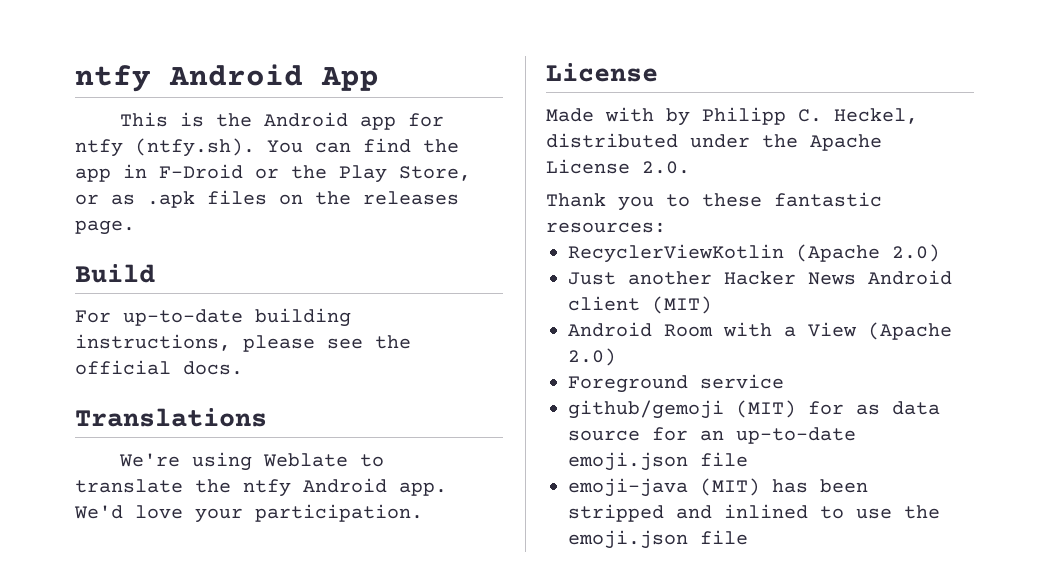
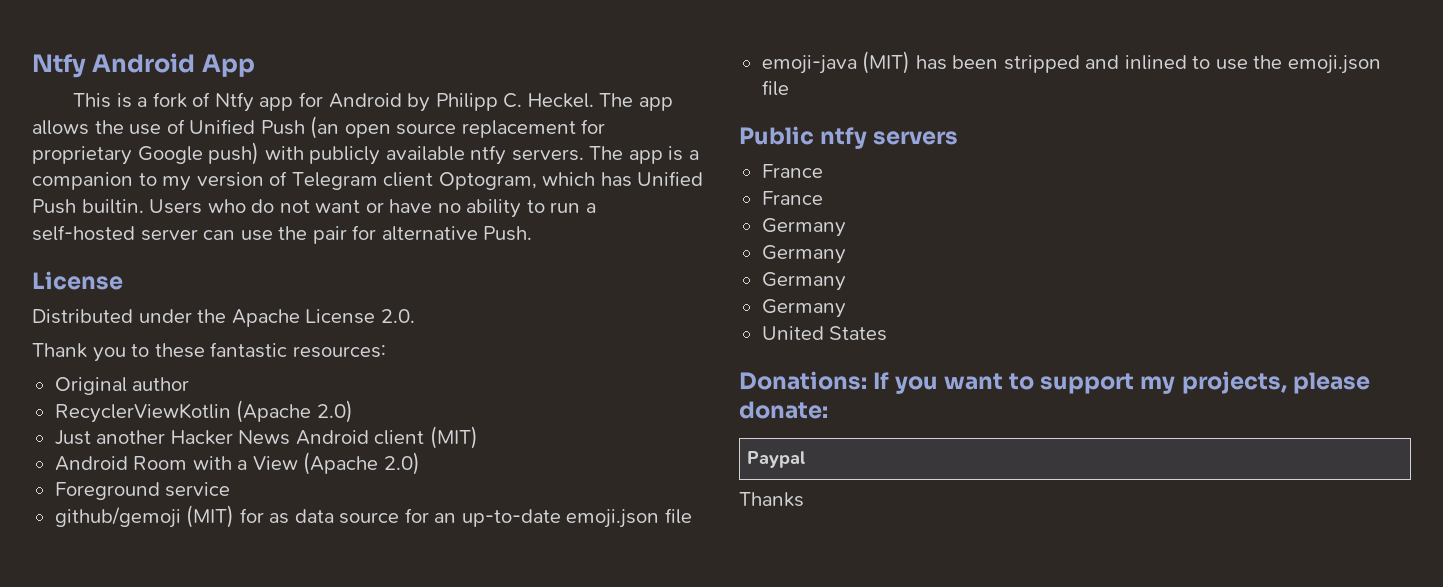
- ntfy Android App
+ Ntfy Android App
- This is the Android app for ntfy (ntfy.sh). You can find the app in F-Droid or the Play Store, or as .apk files on the releases page.
- Build
- For up-to-date building instructions, please see the official docs.
- Translations
- We're using Weblate to translate the ntfy Android app. We'd love your participation.
+ This is a fork of Ntfy app for Android by Philipp C. Heckel. The app allows the use of Unified Push (an open source replacement for proprietary Google push) with publicly available ntfy servers. The app is a companion to my version of Telegram client Optogram, which has Unified Push builtin. Users who do not want or have no ability to run a self-hosted server can use the pair for alternative Push.
  License
- Made with by Philipp C. Heckel, distributed under the Apache License 2.0.
+ Distributed under the Apache License 2.0.
+ Original author
+ Public ntfy servers
+ France
+ France
+ Germany
+ Germany
+ Germany
+ Germany
+ United States
+ Donations: If you want to support my projects, please donate:
+ Paypal
+ Thanks

